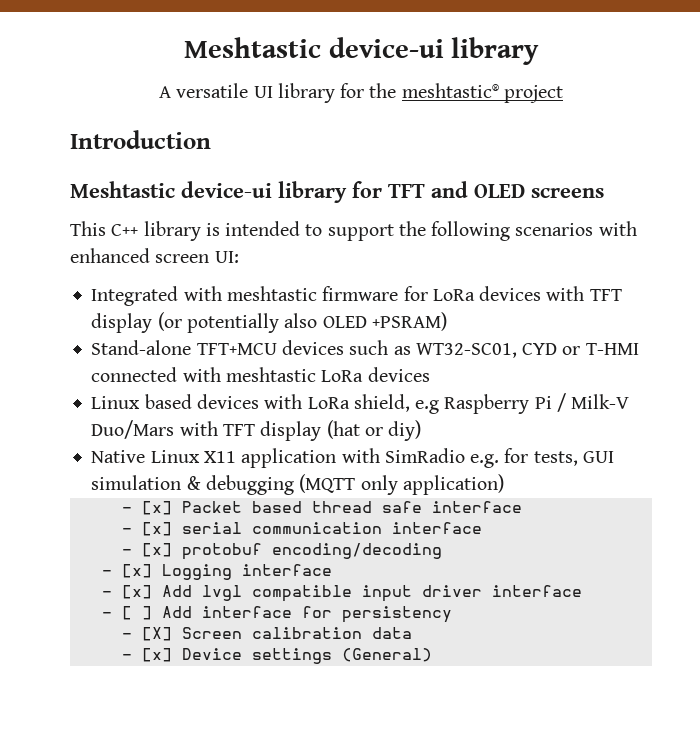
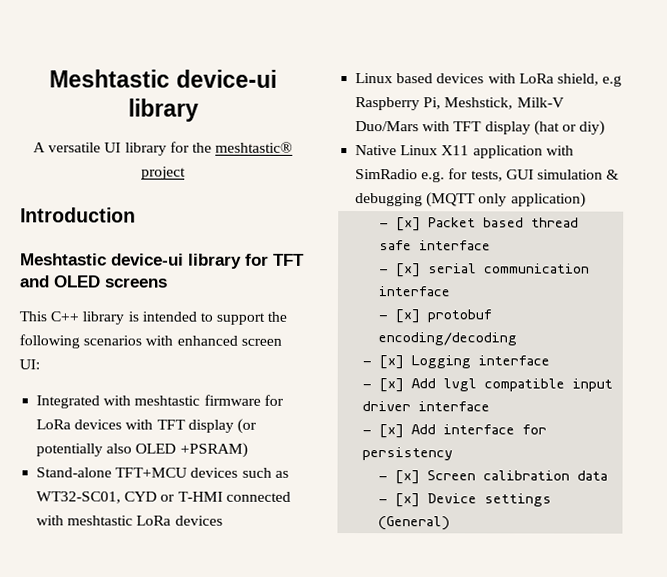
- Linux based devices with LoRa shield, e.g Raspberry Pi / Milk-V Duo/Mars with TFT display (hat or diy)
+ Linux based devices with LoRa shield, e.g Raspberry Pi, Meshstick, Milk-V Duo/Mars with TFT display (hat or diy)
- - [ ] Add interface for persistency
+ - [x] Add interface for persistency
- - [X] Screen calibration data
+ - [x] Screen calibration data

